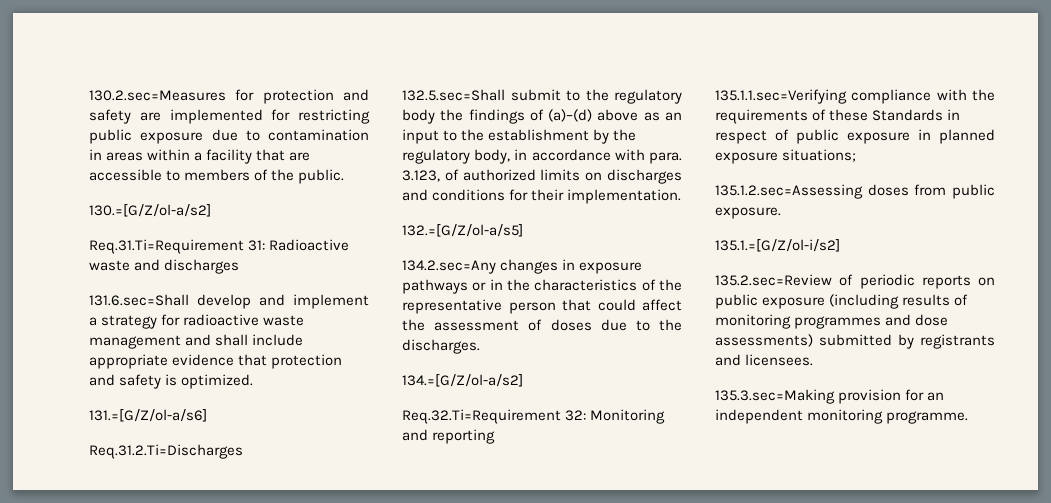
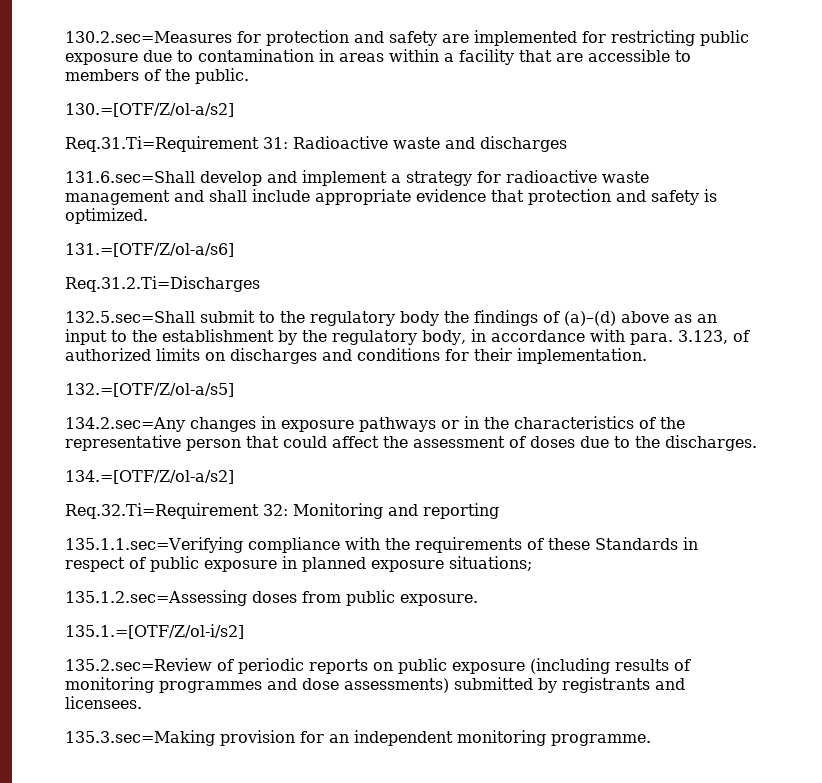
- 130.=[G/Z/ol-a/s2]
+ 130.=[OTF/Z/ol-a/s2]
- 131.=[G/Z/ol-a/s6]
+ 131.=[OTF/Z/ol-a/s6]
- 132.=[G/Z/ol-a/s5]
+ 132.=[OTF/Z/ol-a/s5]
- 134.=[G/Z/ol-a/s2]
+ 134.=[OTF/Z/ol-a/s2]
- 135.1.=[G/Z/ol-i/s2]
+ 135.1.=[OTF/Z/ol-i/s2]

